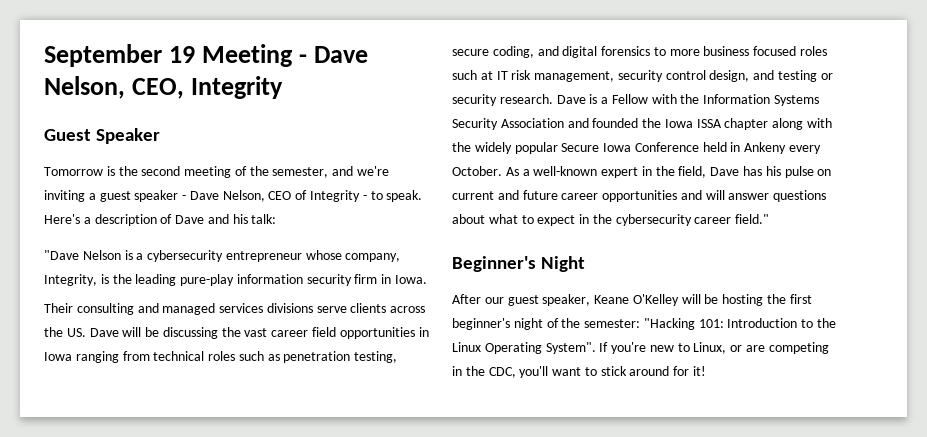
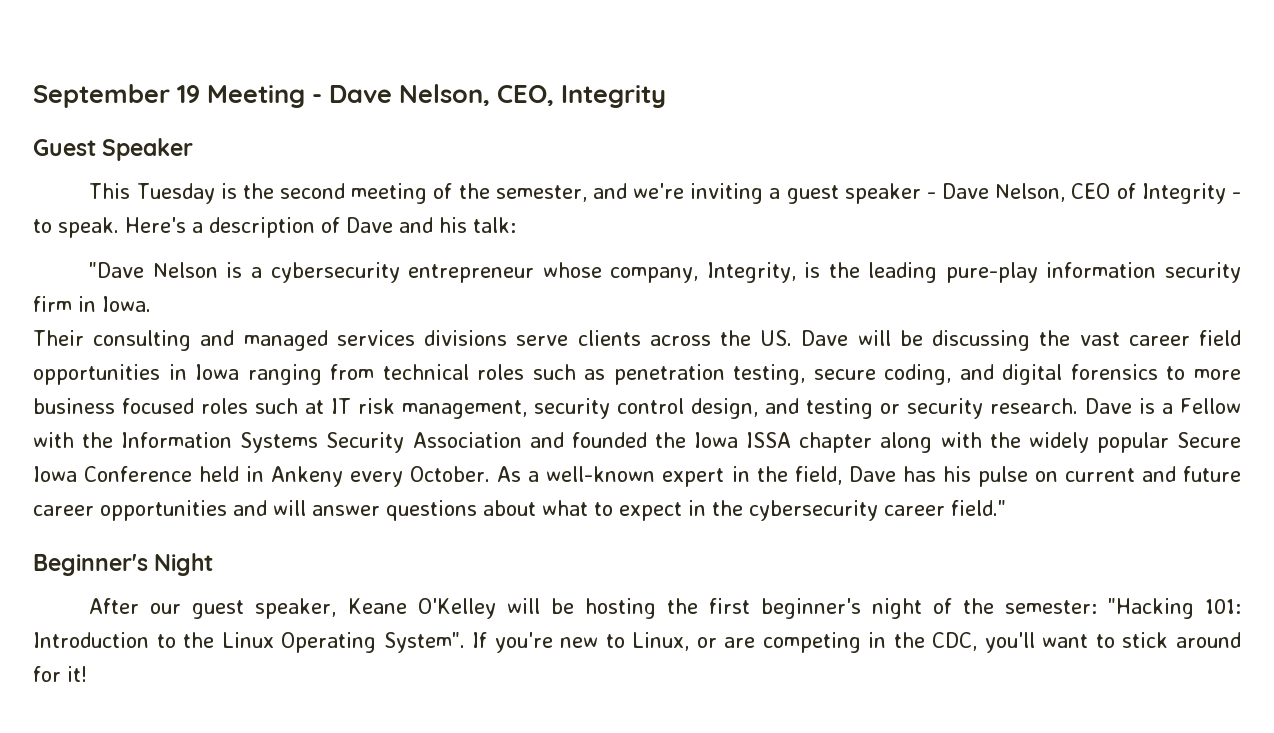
- Tomorrow is the second meeting of the semester, and we're inviting a guest speaker - Dave Nelson, CEO of Integrity - to speak.
+ This Tuesday is the second meeting of the semester, and we're inviting a guest speaker - Dave Nelson, CEO of Integrity - to speak.

